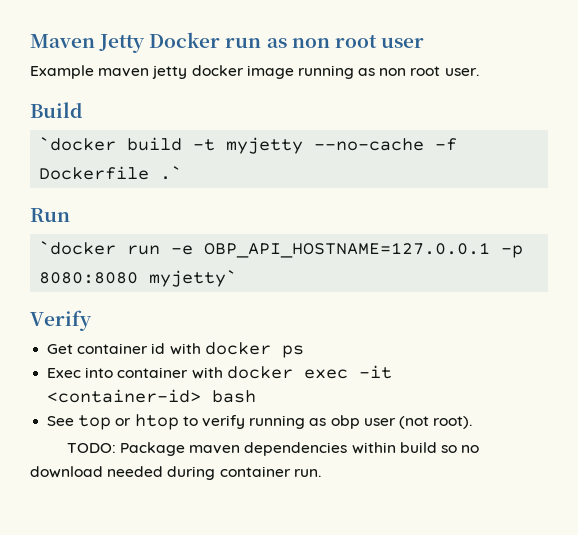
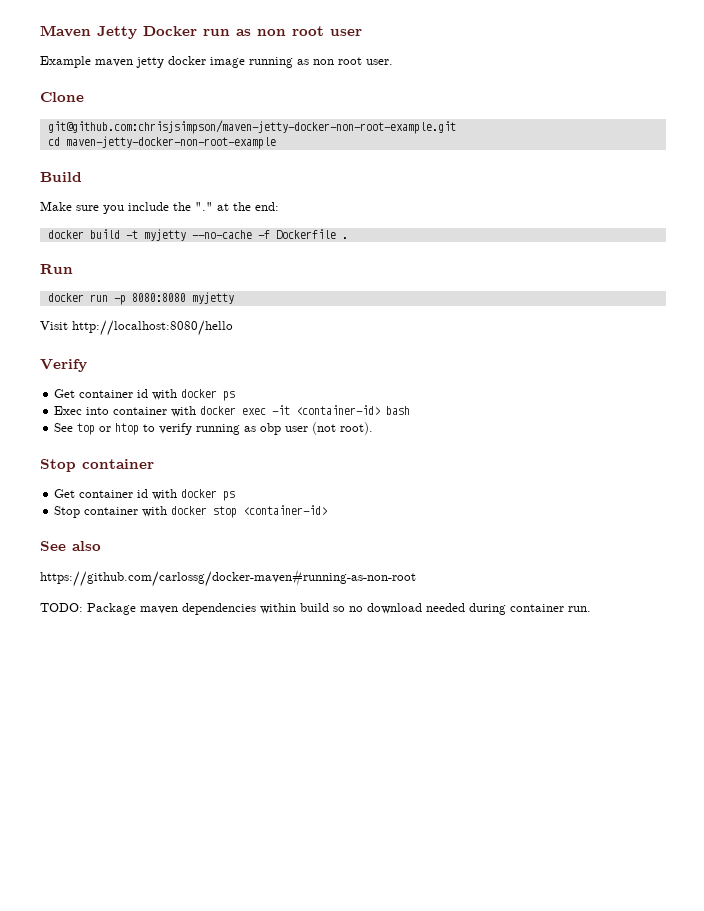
+ Clone
+ git@github.com:chrisjsimpson/maven-jetty-docker-non-root-example.git
+ cd maven-jetty-docker-non-root-example
  Build
- `docker build -t myjetty --no-cache -f Dockerfile .`
+ Make sure you include the "." at the end:
+ docker build -t myjetty --no-cache -f Dockerfile .
- `docker run -e OBP_API_HOSTNAME=127.0.0.1 -p 8080:8080 myjetty`
+ docker run -p 8080:8080 myjetty
+ Visit http://localhost:8080/hello
  See top or htop to verify running as obp user (not root).
+ Stop container
+ Get container id with docker ps
+ Stop container with docker stop <container-id>
+ See also
+ https://github.com/carlossg/docker-maven#running-as-non-root

